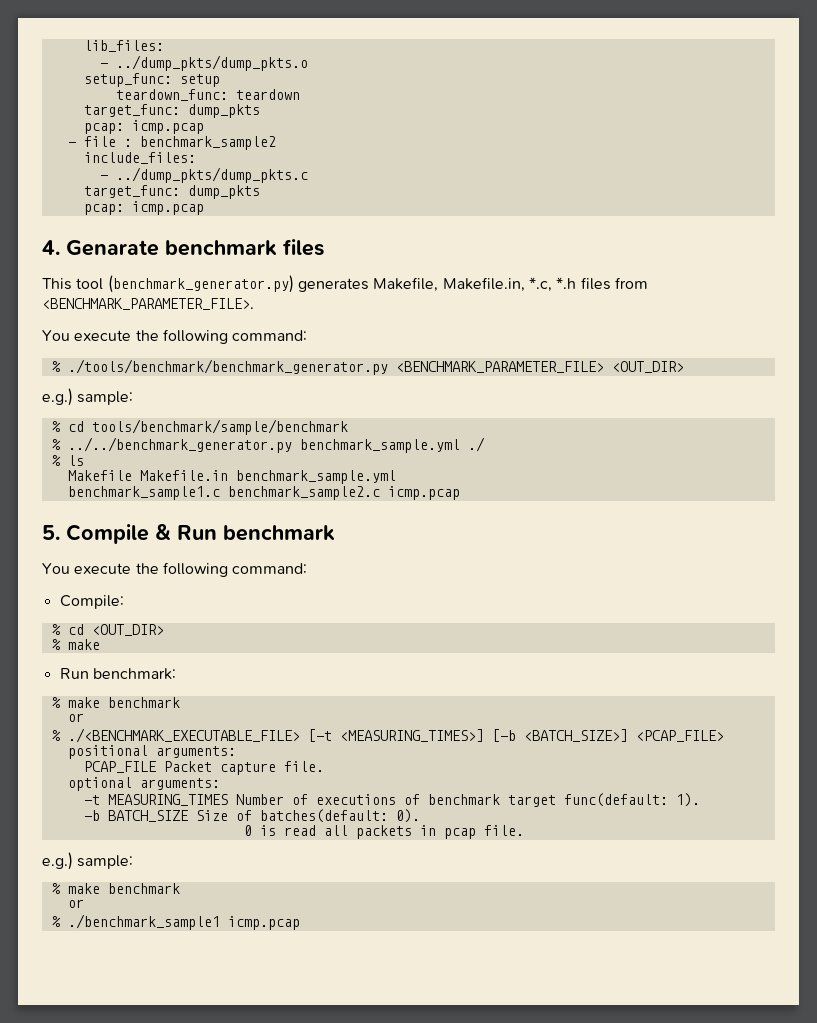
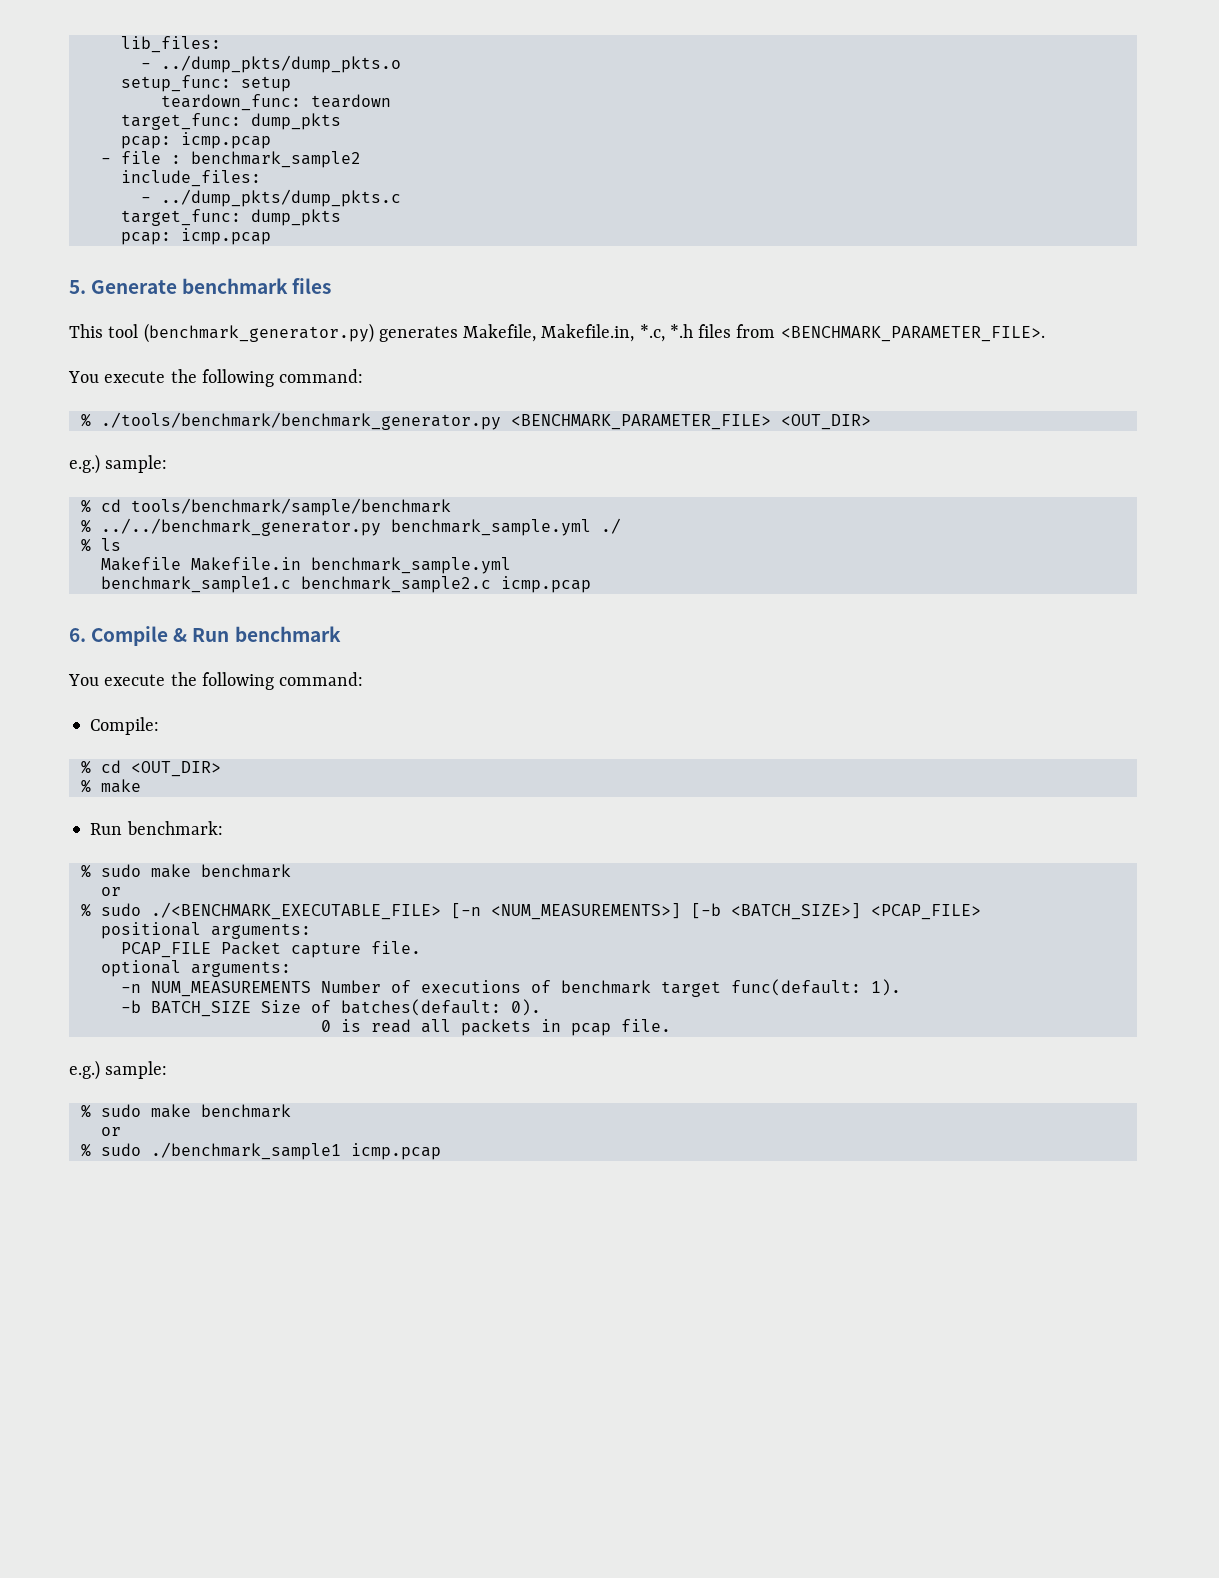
- 4. Genarate benchmark files
+ 5. Generate benchmark files
- 5. Compile & Run benchmark
+ 6. Compile & Run benchmark
  Run benchmark:
- % make benchmark
+ % sudo make benchmark
  or
- % ./<BENCHMARK_EXECUTABLE_FILE> [-t <MEASURING_TIMES>] [-b <BATCH_SIZE>] <PCAP_FILE>
+ % sudo ./<BENCHMARK_EXECUTABLE_FILE> [-n <NUM_MEASUREMENTS>] [-b <BATCH_SIZE>] <PCAP_FILE>
- -t MEASURING_TIMES Number of executions of benchmark target func(default: 1).
+ -n NUM_MEASUREMENTS Number of executions of benchmark target func(default: 1).
  0 is read all packets in pcap file.
  e.g.) sample:
- % make benchmark
+ % sudo make benchmark
  or
- % ./benchmark_sample1 icmp.pcap
+ % sudo ./benchmark_sample1 icmp.pcap

